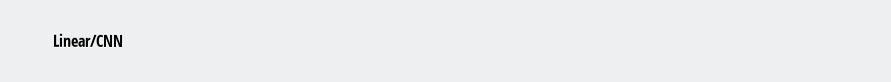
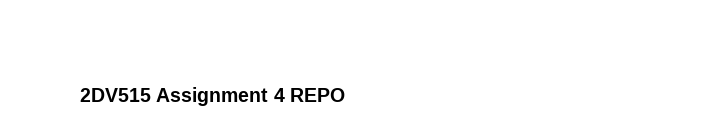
- Linear/CNN
+ 2DV515 Assignment 4 REPO

